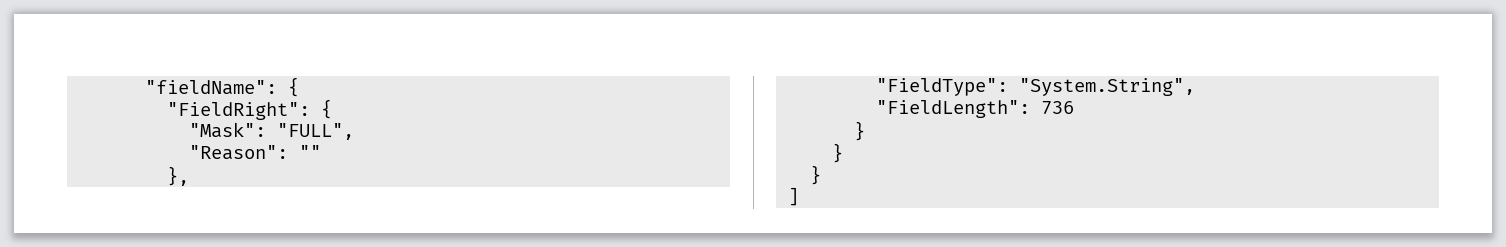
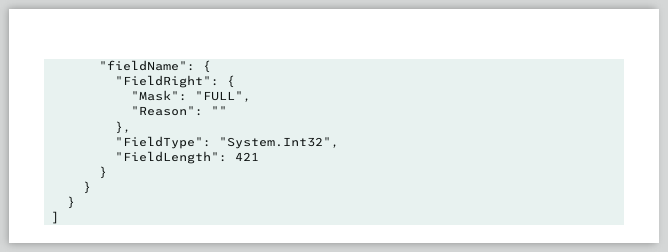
- "FieldType": "System.String",
+ "FieldType": "System.Int32",
- "FieldLength": 736
+ "FieldLength": 421

